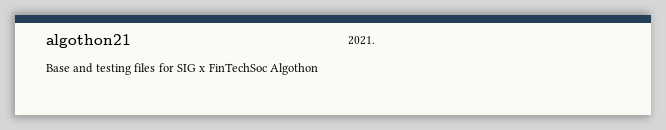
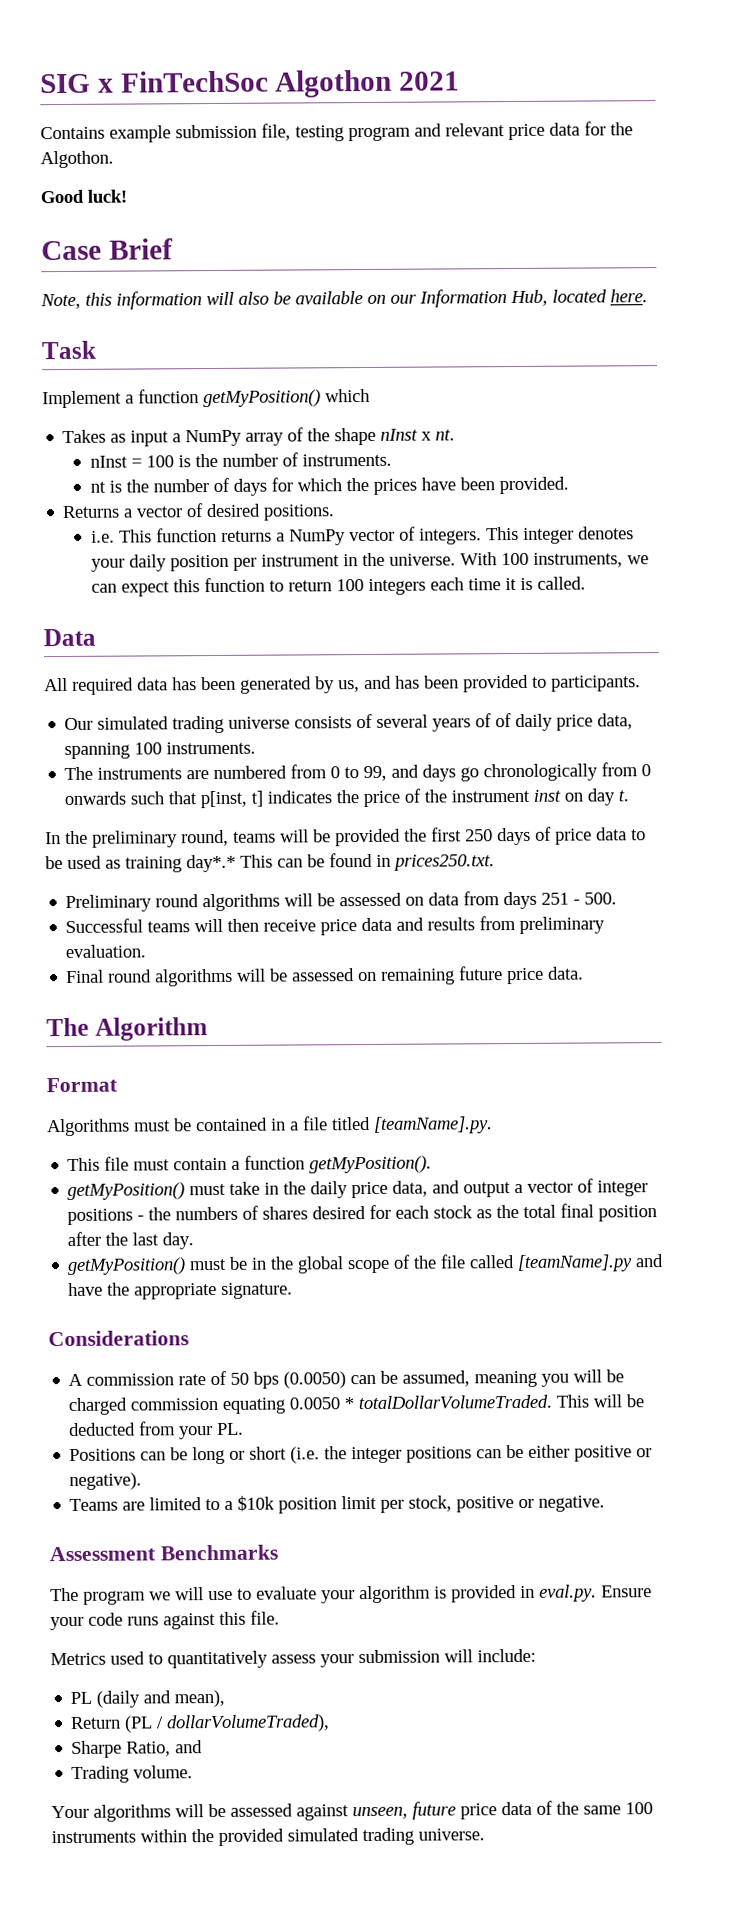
- algothon21
- Base and testing files for SIG x FinTechSoc Algothon 2021.
+ SIG x FinTechSoc Algothon 2021
+ Contains example submission file, testing program and relevant price data for the Algothon.
+ Good luck!
+ Case Brief
+ Note, this information will also be available on our Information Hub, located here.
+ Task
+ Implement a function getMyPosition() which
+ Takes as input a NumPy array of the shape nInst x nt.
+ nInst = 100 is the number of instruments.
+ nt is the number of days for which the prices have been provided.
+ Returns a vector of desired positions.
+ i.e. This function returns a NumPy vector of integers. This integer denotes your daily position per instrument in the universe. With 100 instruments, we can expect this function to return 100 integers each time it is called.
+ Data
+ All required data has been generated by us, and has been provided to participants.
+ Our simulated trading universe consists of several years of of daily price data, spanning 100 instruments.
+ The instruments are numbered from 0 to 99, and days go chronologically from 0 onwards such that p[inst, t] indicates the price of the instrument inst on day t.
+ In the preliminary round, teams will be provided the first 250 days of price data to be used as training day*.* This can be found in prices250.txt.
+ Preliminary round algorithms will be assessed on data from days 251 - 500.
+ Successful teams will then receive price data and results from preliminary evaluation.
+ Final round algorithms will be assessed on remaining future price data.
+ The Algorithm
+ Format
+ Algorithms must be contained in a file titled [teamName].py.
+ This file must contain a function getMyPosition().
+ getMyPosition() must take in the daily price data, and output a vector of integer positions - the numbers of shares desired for each stock as the total final position after the last day.
+ getMyPosition() must be in the global scope of the file called [teamName].py and have the appropriate signature.
+ Considerations
+ A commission rate of 50 bps (0.0050) can be assumed, meaning you will be charged commission equating 0.0050 * totalDollarVolumeTraded. This will be deducted from your PL.
+ Positions can be long or short (i.e. the integer positions can be either positive or negative).
+ Teams are limited to a $10k position limit per stock, positive or negative.
+ Assessment Benchmarks
+ The program we will use to evaluate your algorithm is provided in eval.py. Ensure your code runs against this file.
+ Metrics used to quantitatively assess your submission will include:
+ PL (daily and mean),
+ Return (PL / dollarVolumeTraded),
+ Sharpe Ratio, and
+ Trading volume.
+ Your algorithms will be assessed against unseen, future price data of the same 100 instruments within the provided simulated trading universe.

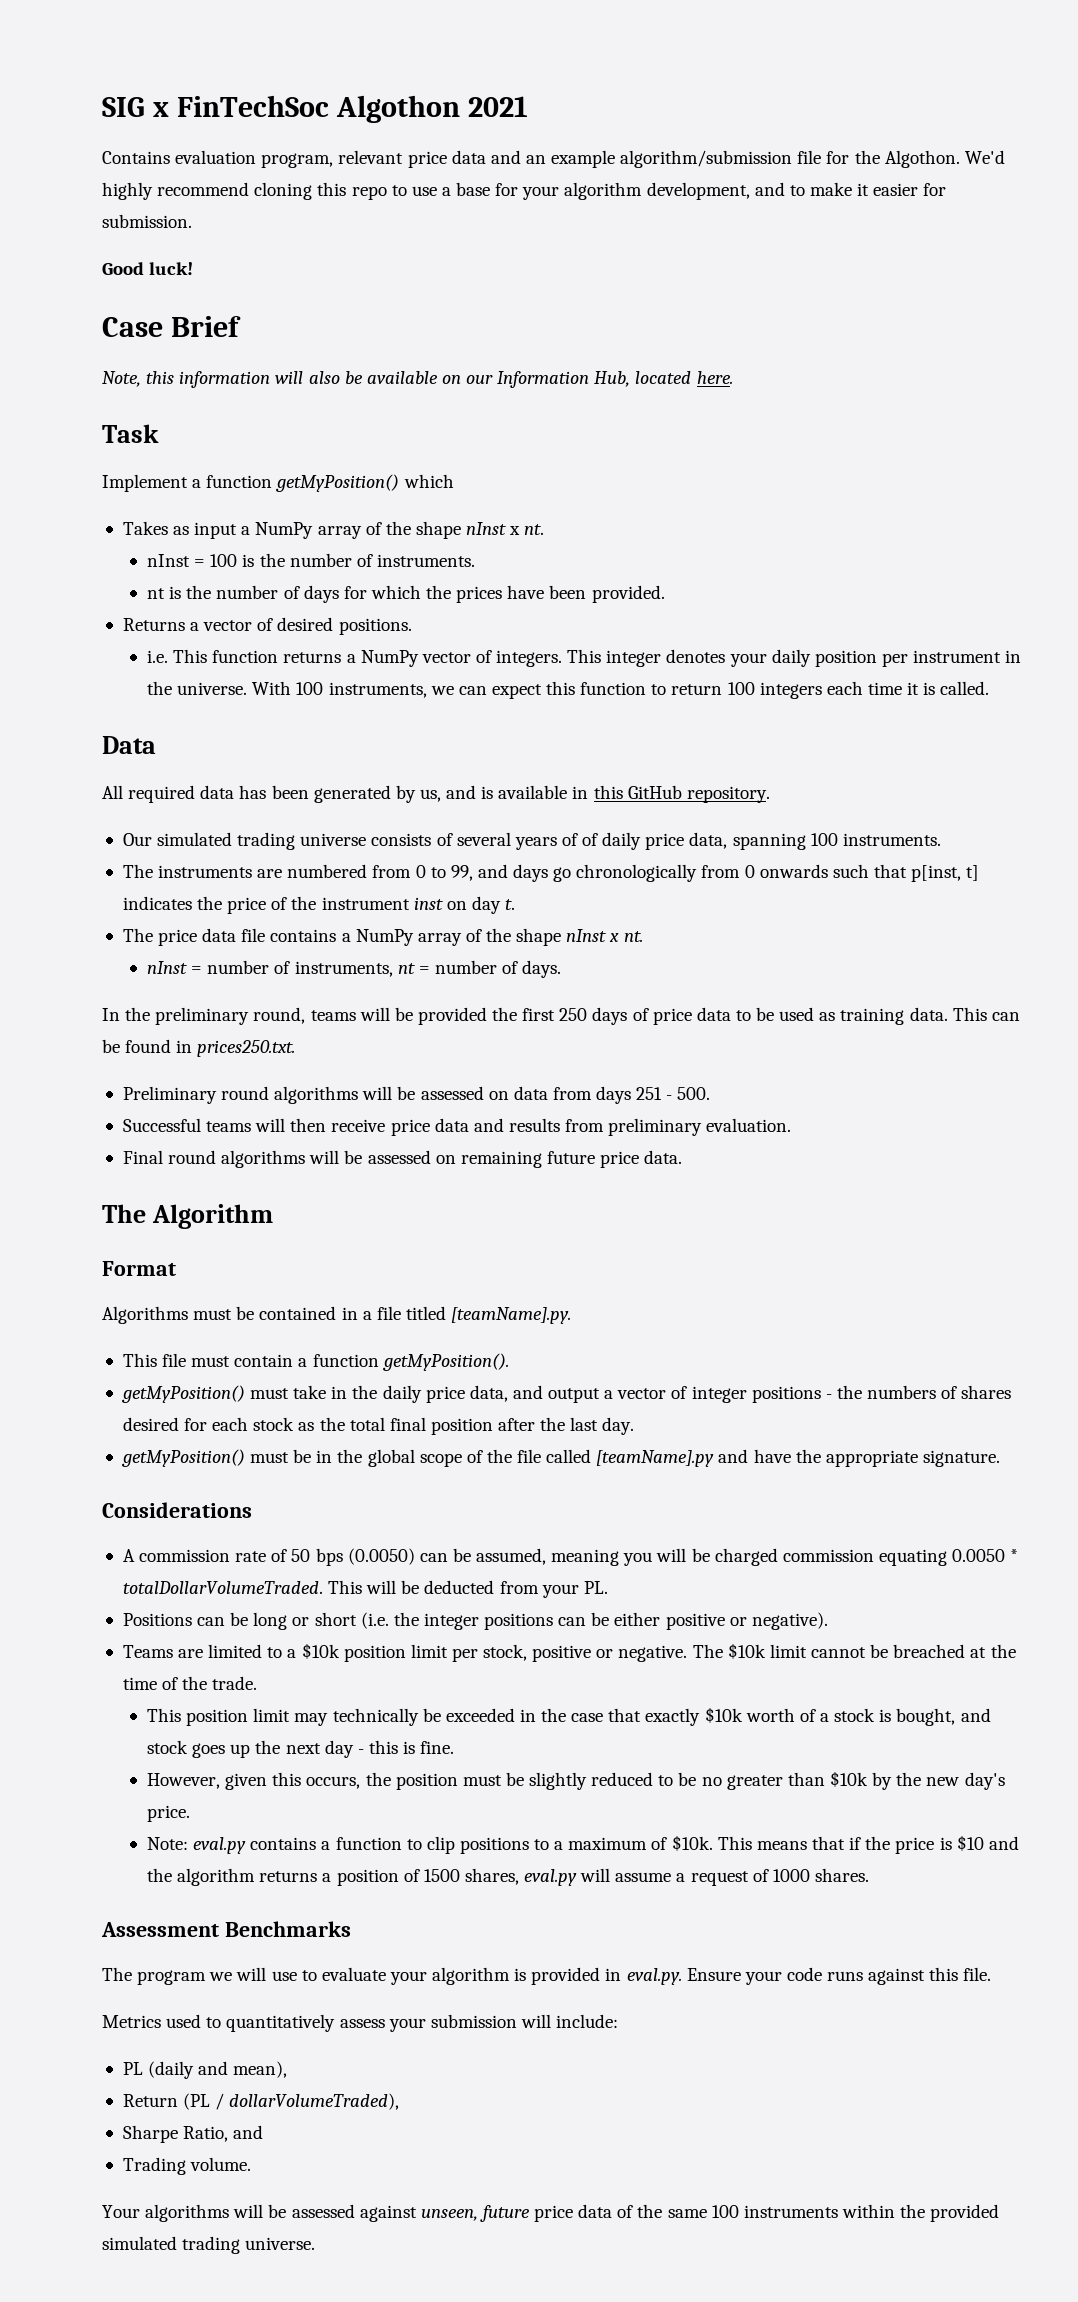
- Contains example submission file, testing program and relevant price data for the Algothon.
+ Contains evaluation program, relevant price data and an example algorithm/submission file for the Algothon. We'd highly recommend cloning this repo to use a base for your algorithm development, and to make it easier for submission.
- All required data has been generated by us, and has been provided to participants.
+ All required data has been generated by us, and is available in this GitHub repository.
+ The price data file contains a NumPy array of the shape nInst x nt.
+ nInst = number of instruments, nt = number of days.
- In the preliminary round, teams will be provided the first 250 days of price data to be used as training day*.* This can be found in prices250.txt.
+ In the preliminary round, teams will be provided the first 250 days of price data to be used as training data. This can be found in prices250.txt.
+ The $10k limit cannot be breached at the time of the trade.
+ This position limit may technically be exceeded in the case that exactly $10k worth of a stock is bought, and stock goes up the next day - this is fine.
+ However, given this occurs, the position must be slightly reduced to be no greater than $10k by the new day's price.
+ Note: eval.py contains a function to clip positions to a maximum of $10k. This means that if the price is $10 and the algorithm returns a position of 1500 shares, eval.py will assume a request of 1000 shares.

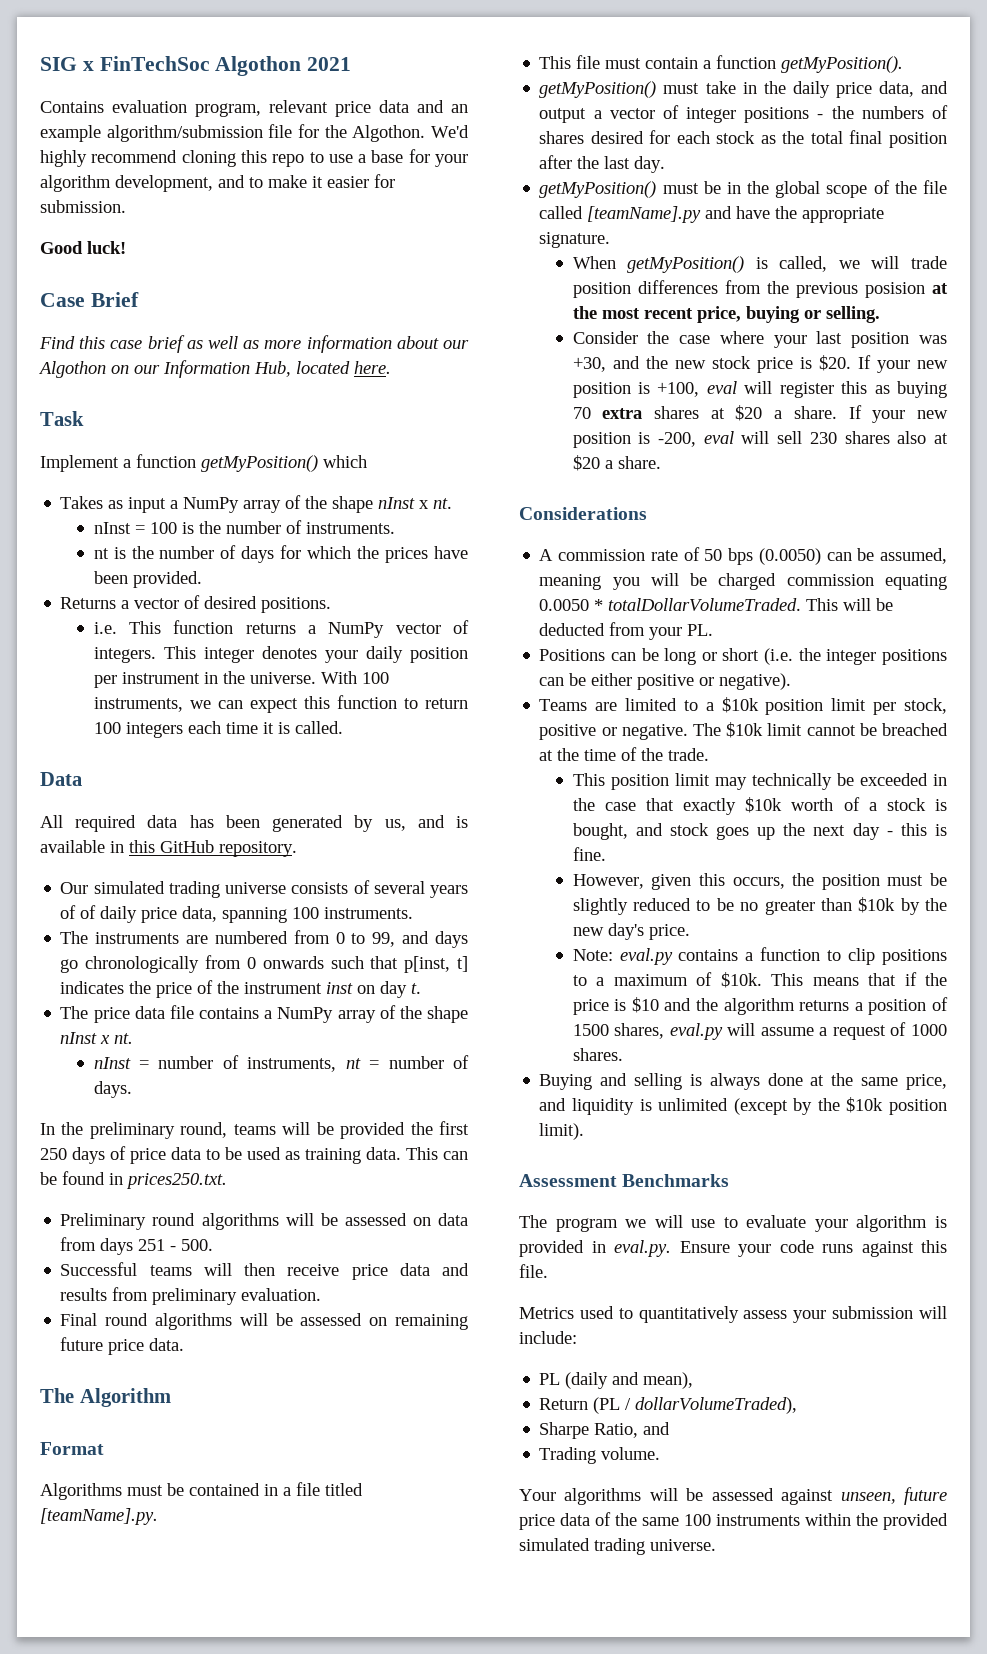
- Note, this information will also be available on our Information Hub, located here.
+ Find this case brief as well as more information about our Algothon on our Information Hub, located here.
+ When getMyPosition() is called, we will trade position differences from the previous posision at the most recent price, buying or selling.
+ Consider the case where your last position was +30, and the new stock price is $20. If your new position is +100, eval will register this as buying 70 extra shares at $20 a share. If your new position is -200, eval will sell 230 shares also at $20 a share.
+ Buying and selling is always done at the same price, and liquidity is unlimited (except by the $10k position limit).

